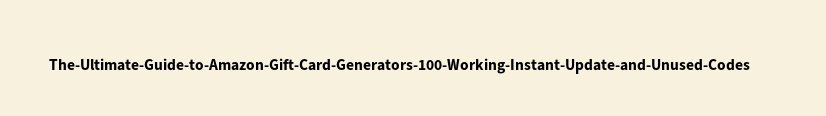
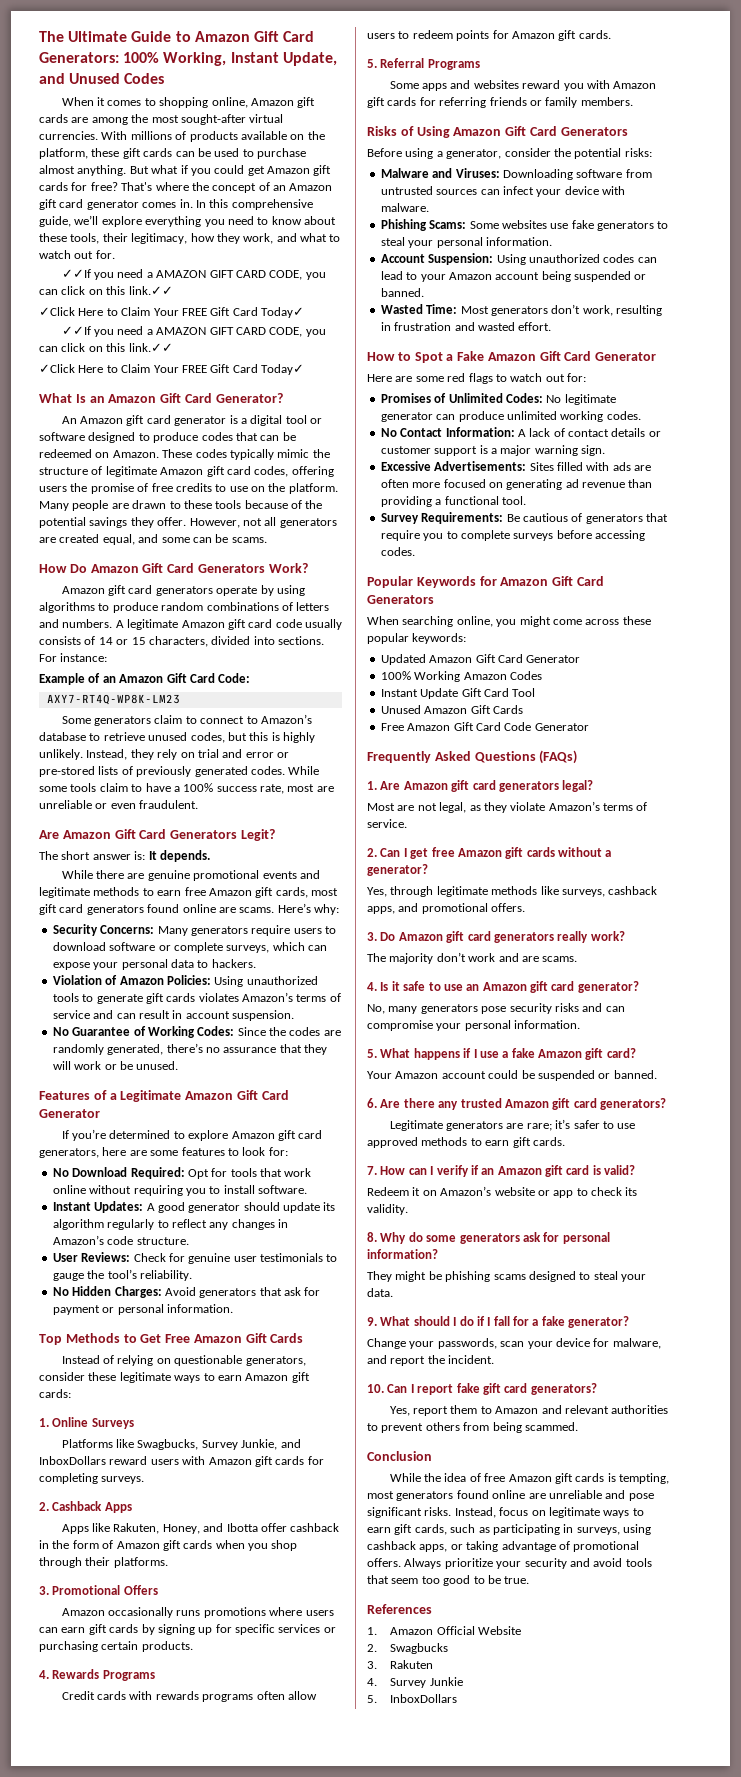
- The-Ultimate-Guide-to-Amazon-Gift-Card-Generators-100-Working-Instant-Update-and-Unused-Codes
+ The Ultimate Guide to Amazon Gift Card Generators: 100% Working, Instant Update, and Unused Codes
+ When it comes to shopping online, Amazon gift cards are among the most sought-after virtual currencies. With millions of products available on the platform, these gift cards can be used to purchase almost anything. But what if you could get Amazon gift cards for free? That's where the concept of an Amazon gift card generator comes in. In this comprehensive guide, we’ll explore everything you need to know about these tools, their legitimacy, how they work, and what to watch out for.
+ ✓✓If you need a AMAZON GIFT CARD CODE, you can click on this link.✓✓
+ ✓Click Here to Claim Your FREE Gift Card Today✓
+ ✓✓If you need a AMAZON GIFT CARD CODE, you can click on this link.✓✓
+ ✓Click Here to Claim Your FREE Gift Card Today✓
+ What Is an Amazon Gift Card Generator?
+ An Amazon gift card generator is a digital tool or software designed to produce codes that can be redeemed on Amazon. These codes typically mimic the structure of legitimate Amazon gift card codes, offering users the promise of free credits to use on the platform. Many people are drawn to these tools because of the potential savings they offer. However, not all generators are created equal, and some can be scams.
+ How Do Amazon Gift Card Generators Work?
+ Amazon gift card generators operate by using algorithms to produce random combinations of letters and numbers. A legitimate Amazon gift card code usually consists of 14 or 15 characters, divided into sections. For instance:
+ Example of an Amazon Gift Card Code:
+ AXY7-RT4Q-WP8K-LM23
+ Some generators claim to connect to Amazon’s database to retrieve unused codes, but this is highly unlikely. Instead, they rely on trial and error or pre-stored lists of previously generated codes. While some tools claim to have a 100% success rate, most are unreliable or even fraudulent.
+ Are Amazon Gift Card Generators Legit?
+ The short answer is: It depends.
+ While there are genuine promotional events and legitimate methods to earn free Amazon gift cards, most gift card generators found online are scams. Here’s why:
+ Security Concerns: Many generators require users to download software or complete surveys, which can expose your personal data to hackers.
+ Violation of Amazon Policies: Using unauthorized tools to generate gift cards violates Amazon’s terms of service and can result in account suspension.
+ No Guarantee of Working Codes: Since the codes are randomly generated, there’s no assurance that they will work or be unused.
+ Features of a Legitimate Amazon Gift Card Generator
+ If you’re determined to explore Amazon gift card generators, here are some features to look for:
+ No Download Required: Opt for tools that work online without requiring you to install software.
+ Instant Updates: A good generator should update its algorithm regularly to reflect any changes in Amazon’s code structure.
+ User Reviews: Check for genuine user testimonials to gauge the tool’s reliability.
+ No Hidden Charges: Avoid generators that ask for payment or personal information.
+ Top Methods to Get Free Amazon Gift Cards
+ Instead of relying on questionable generators, consider these legitimate ways to earn Amazon gift cards:
+ 1. Online Surveys
+ Platforms like Swagbucks, Survey Junkie, and InboxDollars reward users with Amazon gift cards for completing surveys.
+ 2. Cashback Apps
+ Apps like Rakuten, Honey, and Ibotta offer cashback in the form of Amazon gift cards when you shop through their platforms.
+ 3. Promotional Offers
+ Amazon occasionally runs promotions where users can earn gift cards by signing up for specific services or purchasing certain products.
+ 4. Rewards Programs
+ Credit cards with rewards programs often allow users to redeem points for Amazon gift cards.
+ 5. Referral Programs
+ Some apps and websites reward you with Amazon gift cards for referring friends or family members.
+ Risks of Using Amazon Gift Card Generators
+ Before using a generator, consider the potential risks:
+ Malware and Viruses: Downloading software from untrusted sources can infect your device with malware.
+ Phishing Scams: Some websites use fake generators to steal your personal information.
+ Account Suspension: Using unauthorized codes can lead to your Amazon account being suspended or banned.
+ Wasted Time: Most generators don’t work, resulting in frustration and wasted effort.
+ How to Spot a Fake Amazon Gift Card Generator
+ Here are some red flags to watch out for:
+ Promises of Unlimited Codes: No legitimate generator can produce unlimited working codes.
+ No Contact Information: A lack of contact details or customer support is a major warning sign.
+ Excessive Advertisements: Sites filled with ads are often more focused on generating ad revenue than providing a functional tool.
+ Survey Requirements: Be cautious of generators that require you to complete surveys before accessing codes.
+ Popular Keywords for Amazon Gift Card Generators
+ When searching online, you might come across these popular keywords:
+ Updated Amazon Gift Card Generator
+ 100% Working Amazon Codes
+ Instant Update Gift Card Tool
+ Unused Amazon Gift Cards
+ Free Amazon Gift Card Code Generator
+ Frequently Asked Questions (FAQs)
+ 1. Are Amazon gift card generators legal?
+ Most are not legal, as they violate Amazon’s terms of service.
+ 2. Can I get free Amazon gift cards without a generator?
+ Yes, through legitimate methods like surveys, cashback apps, and promotional offers.
+ 3. Do Amazon gift card generators really work?
+ The majority don’t work and are scams.
+ 4. Is it safe to use an Amazon gift card generator?
+ No, many generators pose security risks and can compromise your personal information.
+ 5. What happens if I use a fake Amazon gift card?
+ Your Amazon account could be suspended or banned.
+ 6. Are there any trusted Amazon gift card generators?
+ Legitimate generators are rare; it’s safer to use approved methods to earn gift cards.
+ 7. How can I verify if an Amazon gift card is valid?
+ Redeem it on Amazon’s website or app to check its validity.
+ 8. Why do some generators ask for personal information?
+ They might be phishing scams designed to steal your data.
+ 9. What should I do if I fall for a fake generator?
+ Change your passwords, scan your device for malware, and report the incident.
+ 10. Can I report fake gift card generators?
+ Yes, report them to Amazon and relevant authorities to prevent others from being scammed.
+ Conclusion
+ While the idea of free Amazon gift cards is tempting, most generators found online are unreliable and pose significant risks. Instead, focus on legitimate ways to earn gift cards, such as participating in surveys, using cashback apps, or taking advantage of promotional offers. Always prioritize your security and avoid tools that seem too good to be true.
+ References
+ 1. Amazon Official Website
+ 2. Swagbucks
+ 3. Rakuten
+ 4. Survey Junkie
+ 5. InboxDollars

